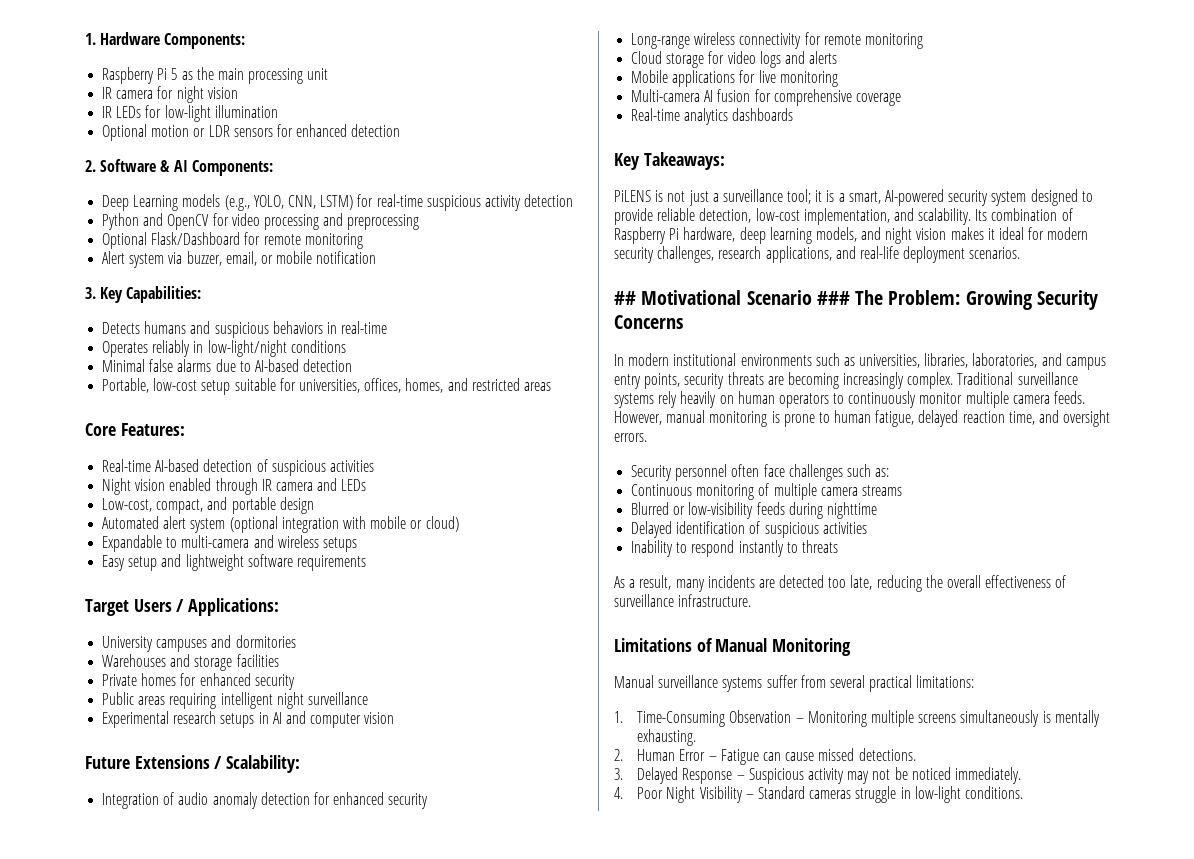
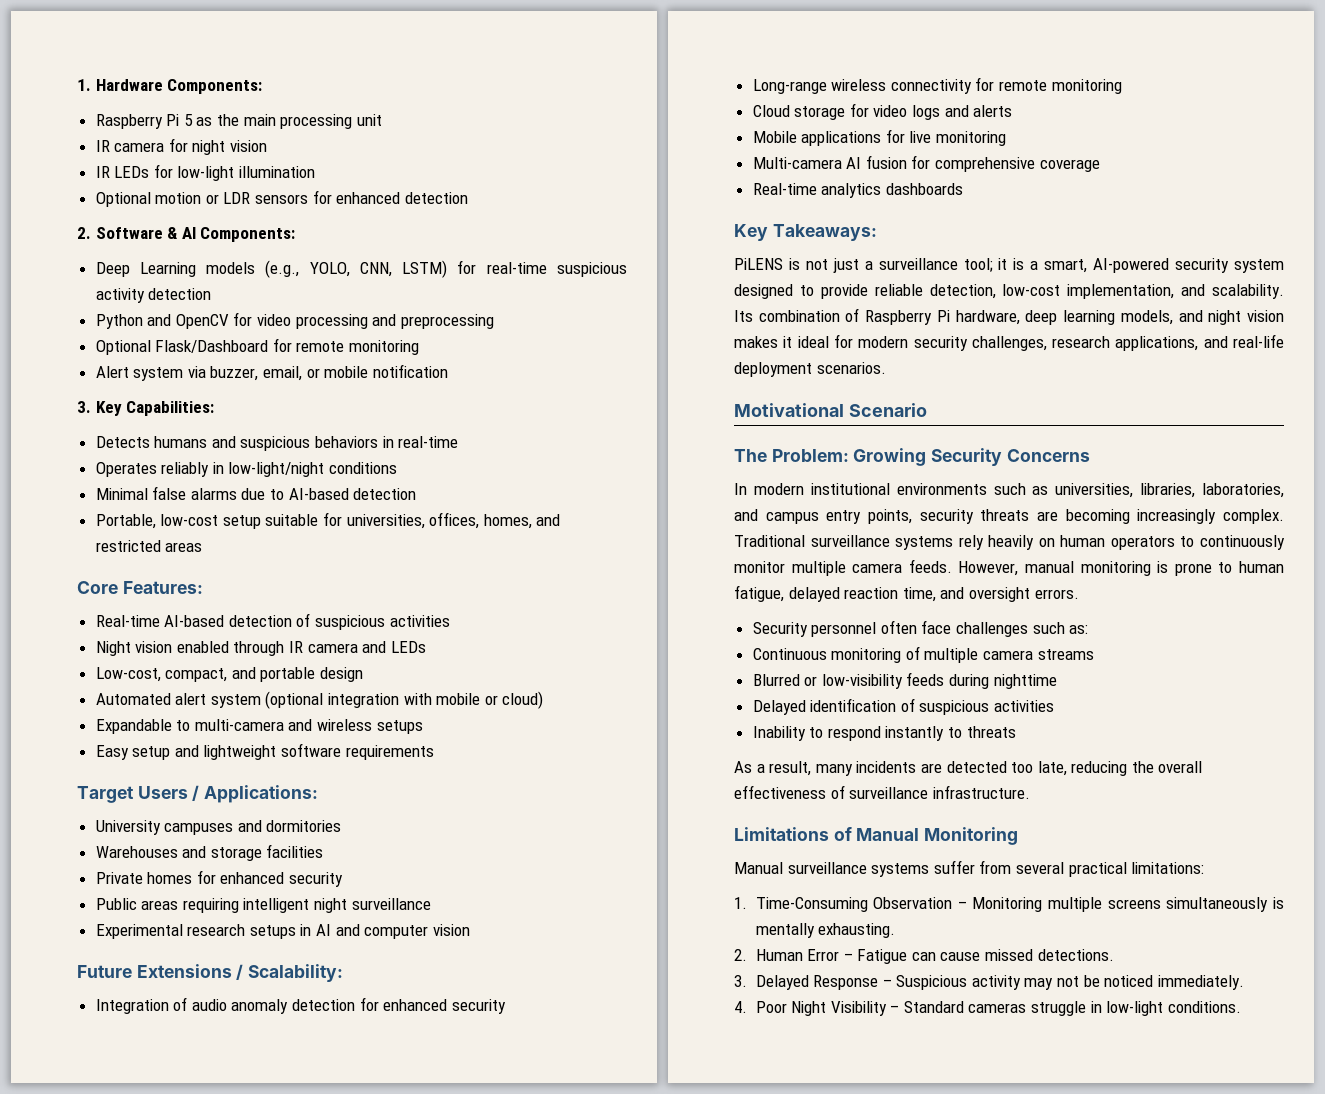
- ## Motivational Scenario ### The Problem: Growing Security Concerns
+ Motivational Scenario
+ The Problem: Growing Security Concerns

